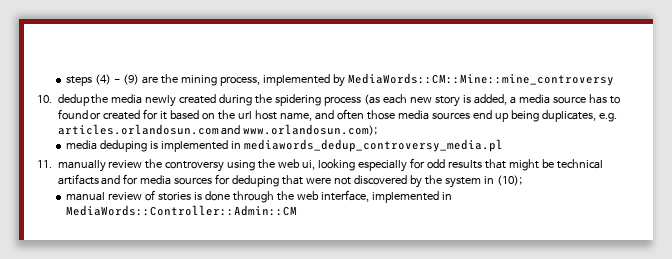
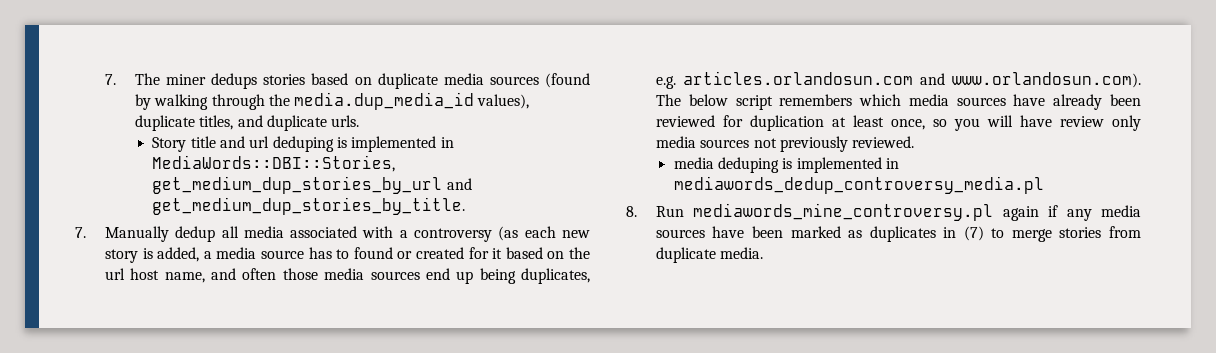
- steps (4) - (9) are the mining process, implemented by MediaWords::CM::Mine::mine_controversy
- 10. dedup the media newly created during the spidering process (as each new story is added, a media source has to found or created for it based on the url host name, and often those media sources end up being duplicates, e.g. articles.orlandosun.com and www.orlandosun.com);
+ 7. The miner dedups stories based on duplicate media sources (found by walking through the media.dup_media_id values), duplicate titles, and duplicate urls.
+ Story title and url deduping is implemented in MediaWords::DBI::Stories, get_medium_dup_stories_by_url and get_medium_dup_stories_by_title.
+ 7. Manually dedup all media associated with a controversy (as each new story is added, a media source has to found or created for it based on the url host name, and often those media sources end up being duplicates, e.g. articles.orlandosun.com and www.orlandosun.com). The below script remembers which media sources have already been reviewed for duplication at least once, so you will have review only media sources not previously reviewed.
- 11. manually review the controversy using the web ui, looking especially for odd results that might be technical artifacts and for media sources for deduping that were not discovered by the system in (10);
- manual review of stories is done through the web interface, implemented in MediaWords::Controller::Admin::CM
+ 8. Run mediawords_mine_controversy.pl again if any media sources have been marked as duplicates in (7) to merge stories from duplicate media.

